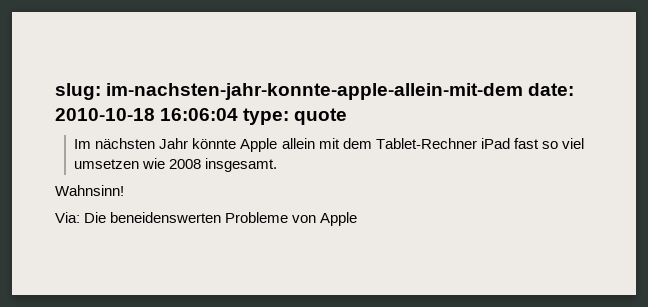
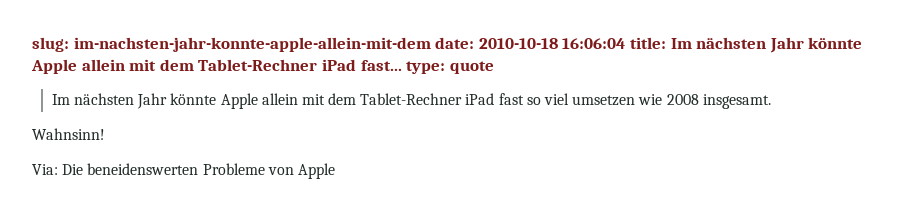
- slug: im-nachsten-jahr-konnte-apple-allein-mit-dem date: 2010-10-18 16:06:04 type: quote
+ slug: im-nachsten-jahr-konnte-apple-allein-mit-dem date: 2010-10-18 16:06:04 title: Im nächsten Jahr könnte Apple allein mit dem Tablet-Rechner iPad fast... type: quote

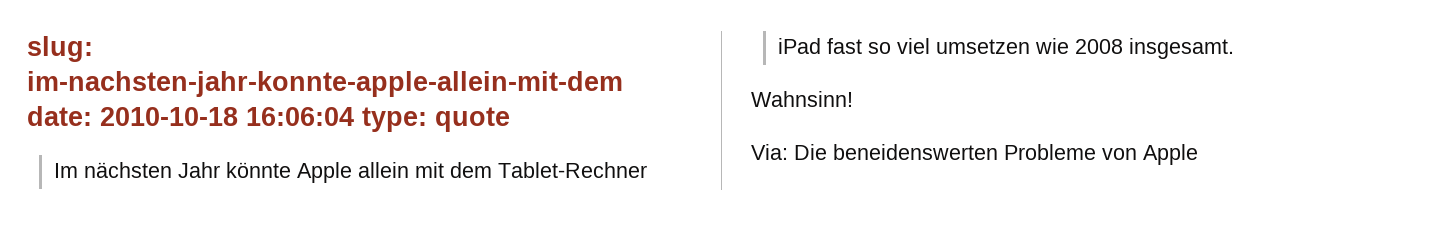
- slug: im-nachsten-jahr-konnte-apple-allein-mit-dem date: 2010-10-18 16:06:04 title: Im nächsten Jahr könnte Apple allein mit dem Tablet-Rechner iPad fast... type: quote
+ slug: im-nachsten-jahr-konnte-apple-allein-mit-dem date: 2010-10-18 16:06:04 type: quote

